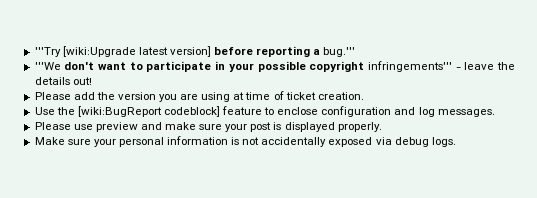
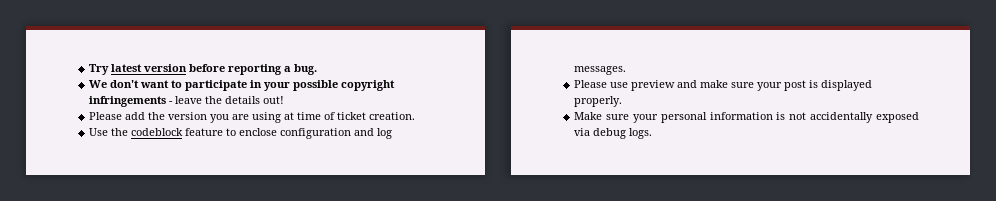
- '''Try [wiki:Upgrade latest version] before reporting a bug.'''
- '''We don't want to participate in your possible copyright infringements''' - leave the details out!
+ Try latest version before reporting a bug.
+ We don't want to participate in your possible copyright infringements - leave the details out!
- Use the [wiki:BugReport codeblock] feature to enclose configuration and log messages.
+ Use the codeblock feature to enclose configuration and log messages.

